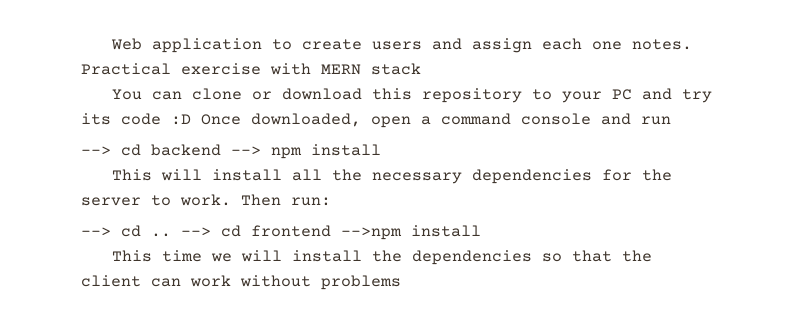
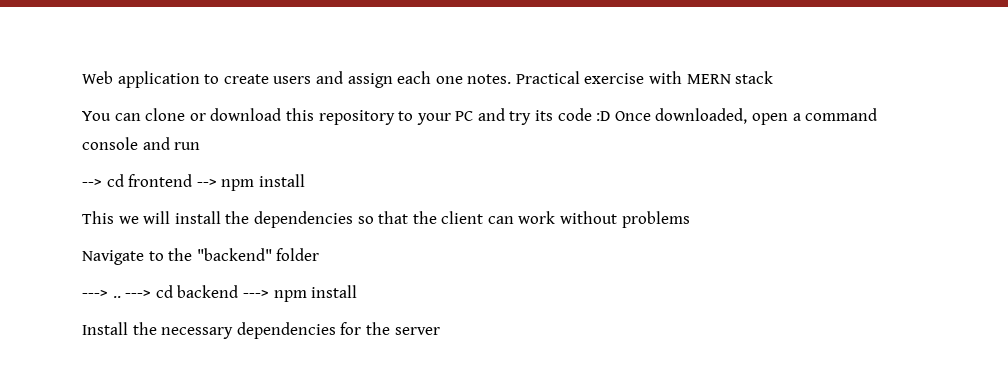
- --> cd backend --> npm install
+ --> cd frontend --> npm install
- This will install all the necessary dependencies for the server to work. Then run:
- --> cd .. --> cd frontend -->npm install
- This time we will install the dependencies so that the client can work without problems
+ This we will install the dependencies so that the client can work without problems
+ Navigate to the "backend" folder
+ ---> .. ---> cd backend ---> npm install
+ Install the necessary dependencies for the server

